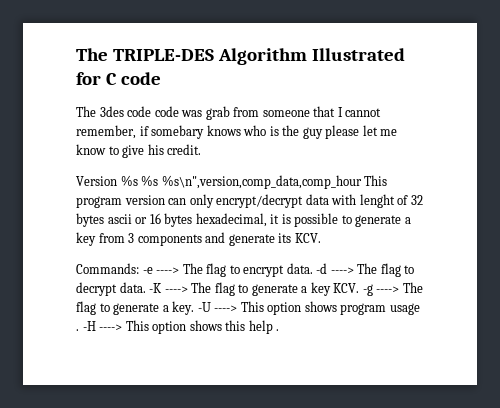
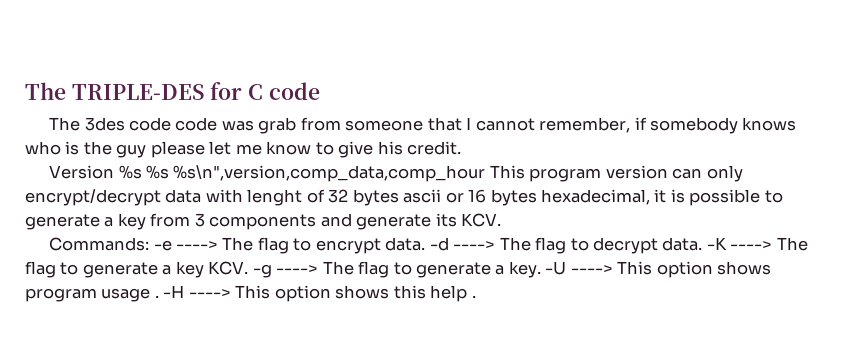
- The TRIPLE-DES Algorithm Illustrated for C code
+ The TRIPLE-DES for C code
- The 3des code code was grab from someone that I cannot remember, if somebary knows who is the guy please let me know to give his credit.
+ The 3des code code was grab from someone that I cannot remember, if somebody knows who is the guy please let me know to give his credit.

